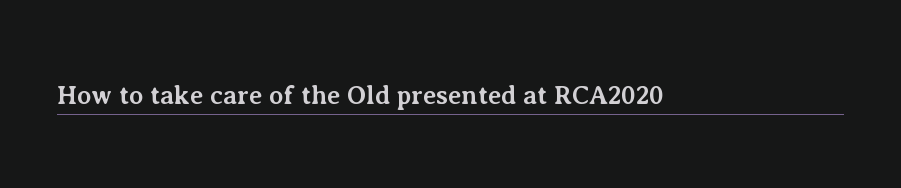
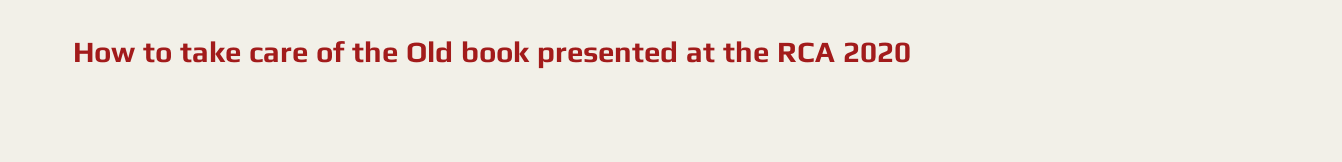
- How to take care of the Old presented at RCA2020
+ How to take care of the Old book presented at the RCA 2020

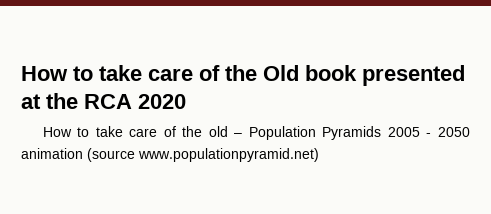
+ How to take care of the old – Population Pyramids 2005 - 2050 animation (source www.populationpyramid.net)

